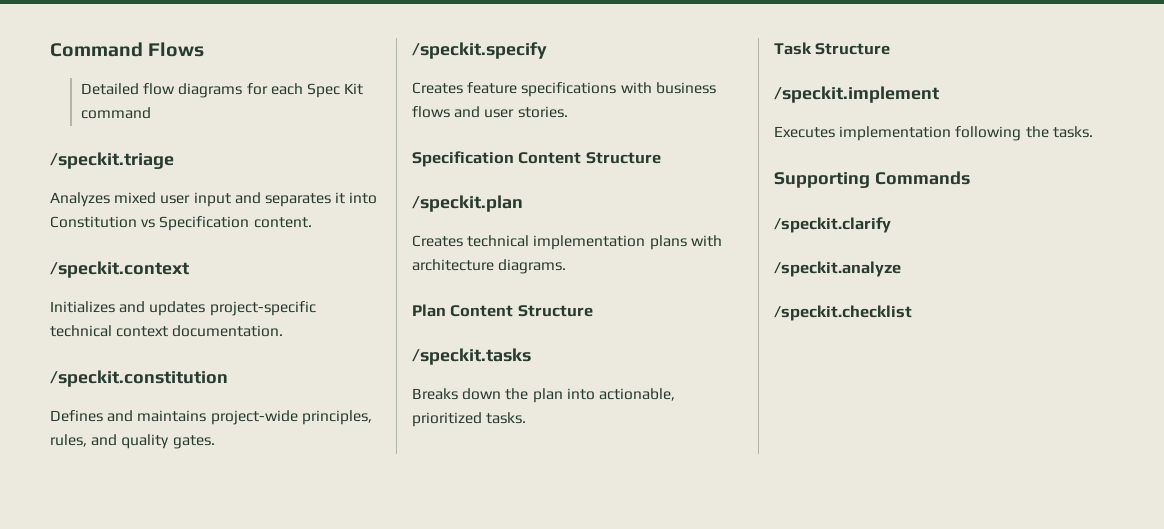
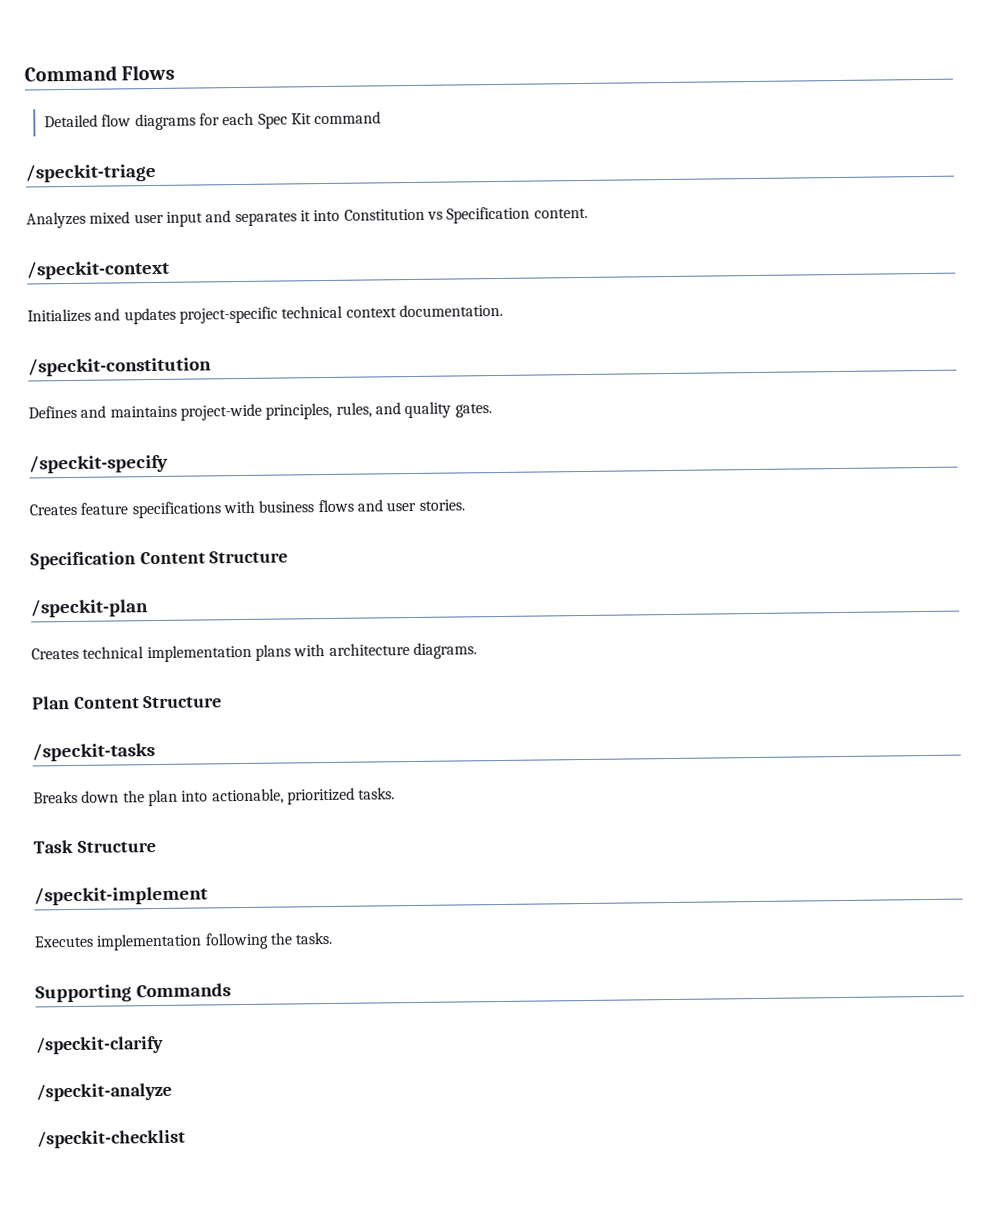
- /speckit.triage
+ /speckit-triage
- /speckit.context
+ /speckit-context
- /speckit.constitution
+ /speckit-constitution
- /speckit.specify
+ /speckit-specify
- /speckit.plan
+ /speckit-plan
- /speckit.tasks
+ /speckit-tasks
- /speckit.implement
+ /speckit-implement
- /speckit.clarify
- /speckit.analyze
- /speckit.checklist
+ /speckit-clarify
+ /speckit-analyze
+ /speckit-checklist

